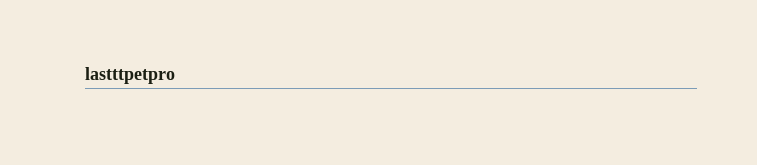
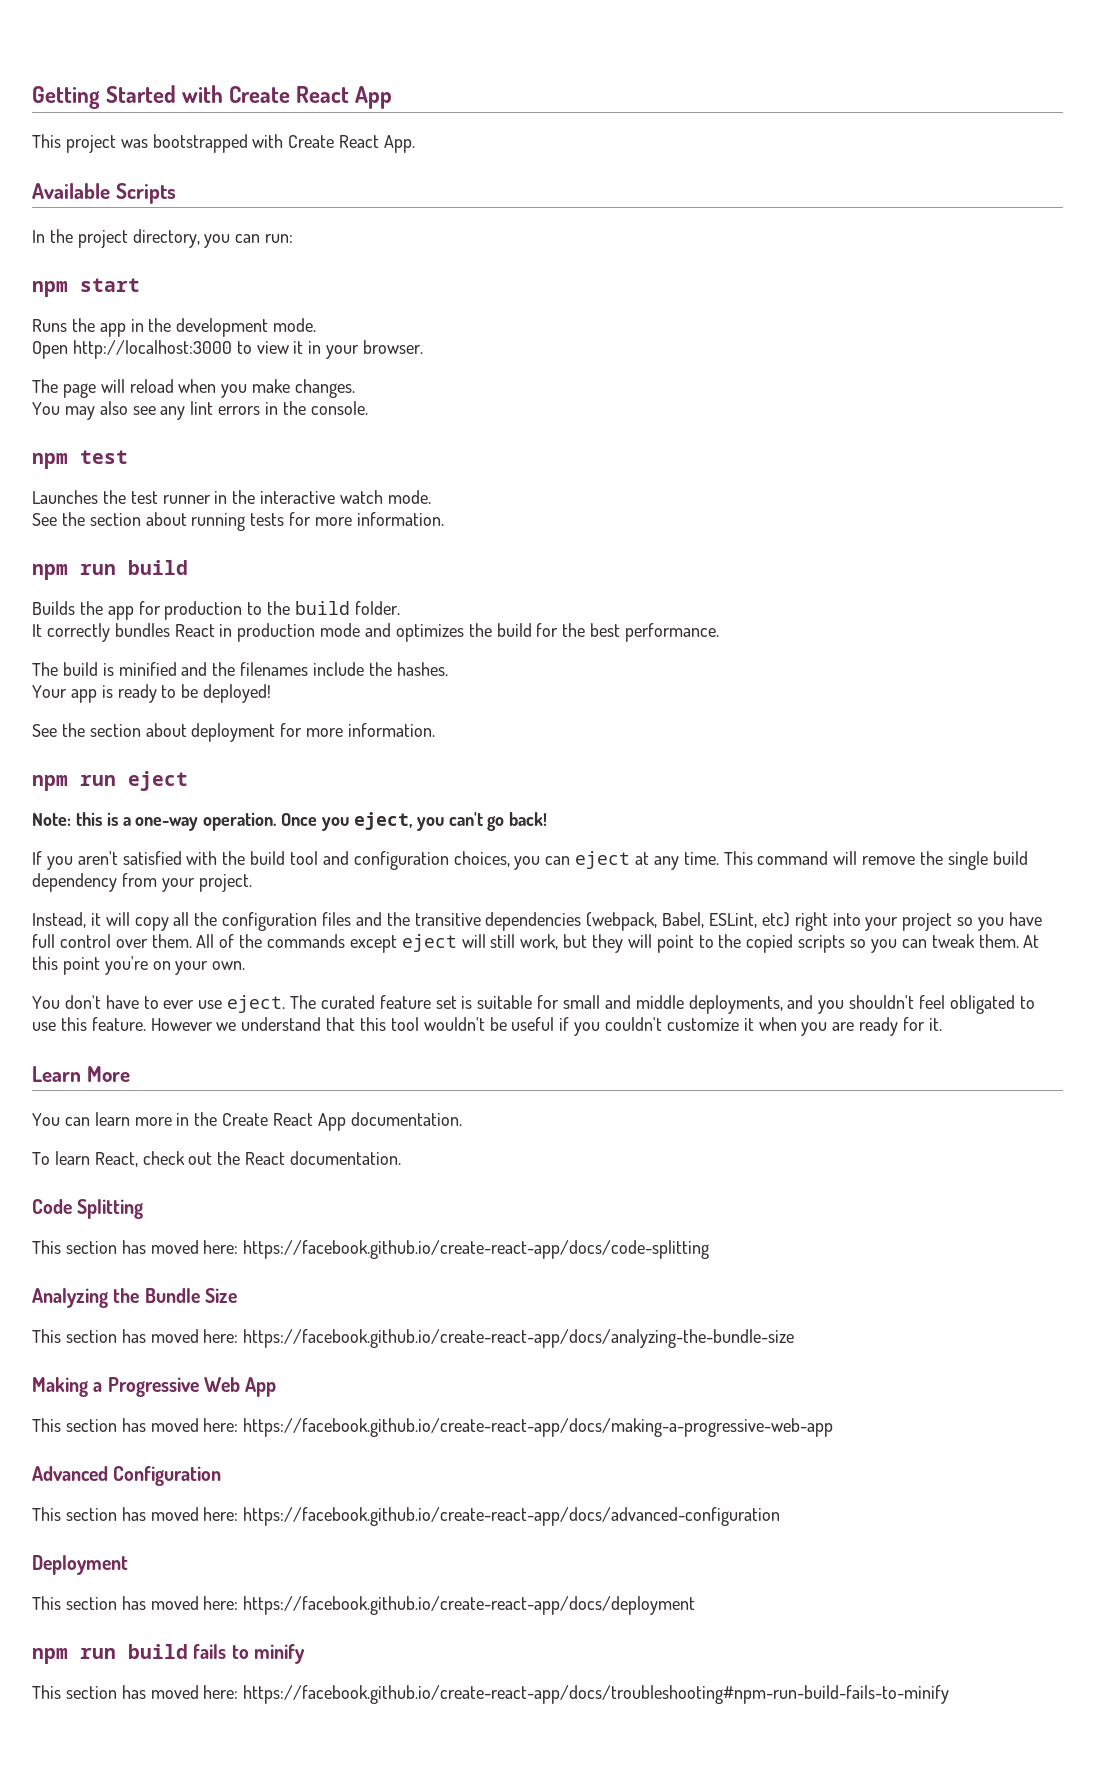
- lastttpetpro
+ Getting Started with Create React App
+ This project was bootstrapped with Create React App.
+ Available Scripts
+ In the project directory, you can run:
+ npm start
+ Runs the app in the development mode.
+ Open http://localhost:3000 to view it in your browser.
+ The page will reload when you make changes.
+ You may also see any lint errors in the console.
+ npm test
+ Launches the test runner in the interactive watch mode.
+ See the section about running tests for more information.
+ npm run build
+ Builds the app for production to the build folder.
+ It correctly bundles React in production mode and optimizes the build for the best performance.
+ The build is minified and the filenames include the hashes.
+ Your app is ready to be deployed!
+ See the section about deployment for more information.
+ npm run eject
+ Note: this is a one-way operation. Once you eject, you can't go back!
+ If you aren't satisfied with the build tool and configuration choices, you can eject at any time. This command will remove the single build dependency from your project.
+ Instead, it will copy all the configuration files and the transitive dependencies (webpack, Babel, ESLint, etc) right into your project so you have full control over them. All of the commands except eject will still work, but they will point to the copied scripts so you can tweak them. At this point you're on your own.
+ You don't have to ever use eject. The curated feature set is suitable for small and middle deployments, and you shouldn't feel obligated to use this feature. However we understand that this tool wouldn't be useful if you couldn't customize it when you are ready for it.
+ Learn More
+ You can learn more in the Create React App documentation.
+ To learn React, check out the React documentation.
+ Code Splitting
+ This section has moved here: https://facebook.github.io/create-react-app/docs/code-splitting
+ Analyzing the Bundle Size
+ This section has moved here: https://facebook.github.io/create-react-app/docs/analyzing-the-bundle-size
+ Making a Progressive Web App
+ This section has moved here: https://facebook.github.io/create-react-app/docs/making-a-progressive-web-app
+ Advanced Configuration
+ This section has moved here: https://facebook.github.io/create-react-app/docs/advanced-configuration
+ Deployment
+ This section has moved here: https://facebook.github.io/create-react-app/docs/deployment
+ npm run build fails to minify
+ This section has moved here: https://facebook.github.io/create-react-app/docs/troubleshooting#npm-run-build-fails-to-minify

